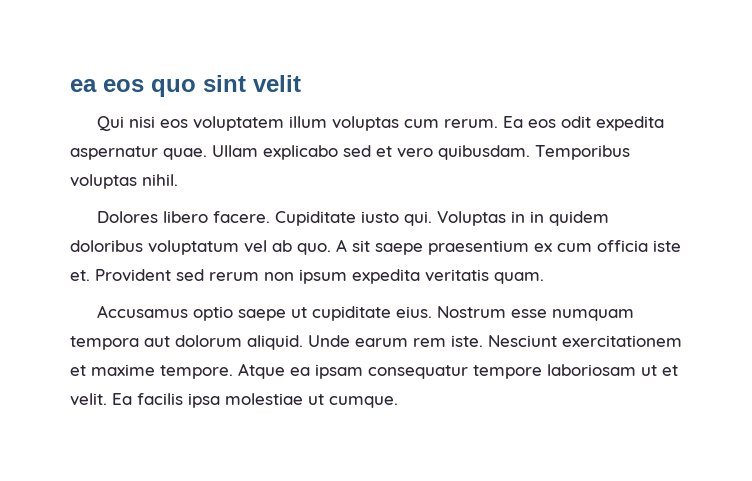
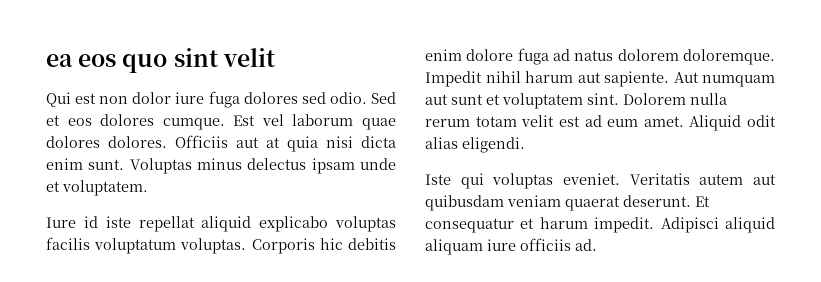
- Qui nisi eos voluptatem illum voluptas cum rerum. Ea eos odit expedita aspernatur quae. Ullam explicabo sed et vero quibusdam. Temporibus voluptas nihil.
- Dolores libero facere. Cupiditate iusto qui. Voluptas in in quidem doloribus voluptatum vel ab quo. A sit saepe praesentium ex cum officia iste et. Provident sed rerum non ipsum expedita veritatis quam.
- Accusamus optio saepe ut cupiditate eius. Nostrum esse numquam tempora aut dolorum aliquid. Unde earum rem iste. Nesciunt exercitationem et maxime tempore. Atque ea ipsam consequatur tempore laboriosam ut et velit. Ea facilis ipsa molestiae ut cumque.
+ Qui est non dolor iure fuga dolores sed odio. Sed et eos dolores cumque. Est vel laborum quae dolores dolores. Officiis aut at quia nisi dicta enim sunt. Voluptas minus delectus ipsam unde et voluptatem.
+ Iure id iste repellat aliquid explicabo voluptas facilis voluptatum voluptas. Corporis hic debitis enim dolore fuga ad natus dolorem doloremque. Impedit nihil harum aut sapiente. Aut numquam aut sunt et voluptatem sint. Dolorem nulla rerum totam velit est ad eum amet. Aliquid odit alias eligendi.
+ Iste qui voluptas eveniet. Veritatis autem aut quibusdam veniam quaerat deserunt. Et consequatur et harum impedit. Adipisci aliquid aliquam iure officiis ad.

